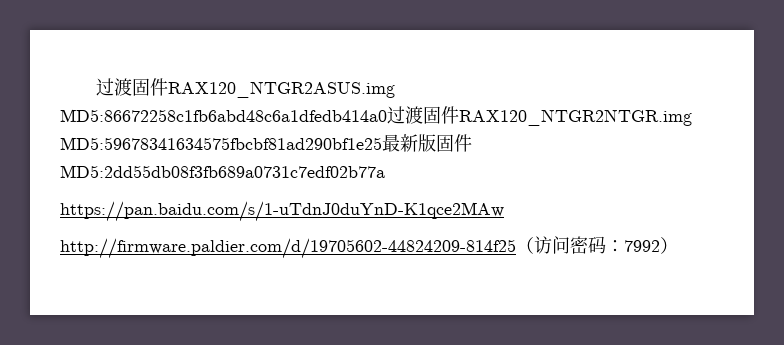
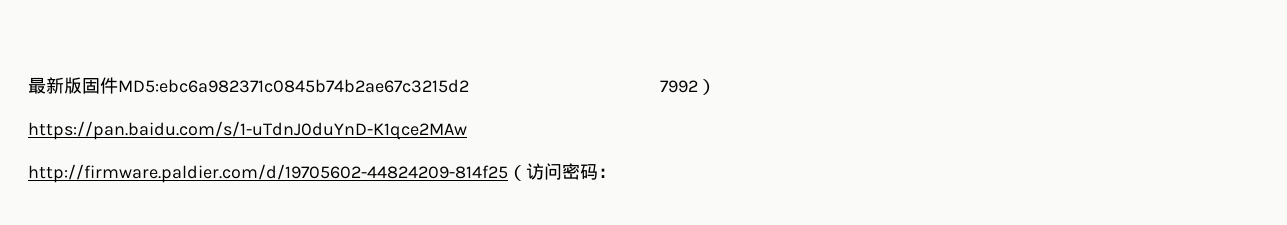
- 过渡固件RAX120_NTGR2ASUS.img MD5:86672258c1fb6abd48c6a1dfedb414a0过渡固件RAX120_NTGR2NTGR.img MD5:59678341634575fbcbf81ad290bf1e25最新版固件MD5:2dd55db08f3fb689a0731c7edf02b77a
+ 最新版固件MD5:ebc6a982371c0845b74b2ae67c3215d2

